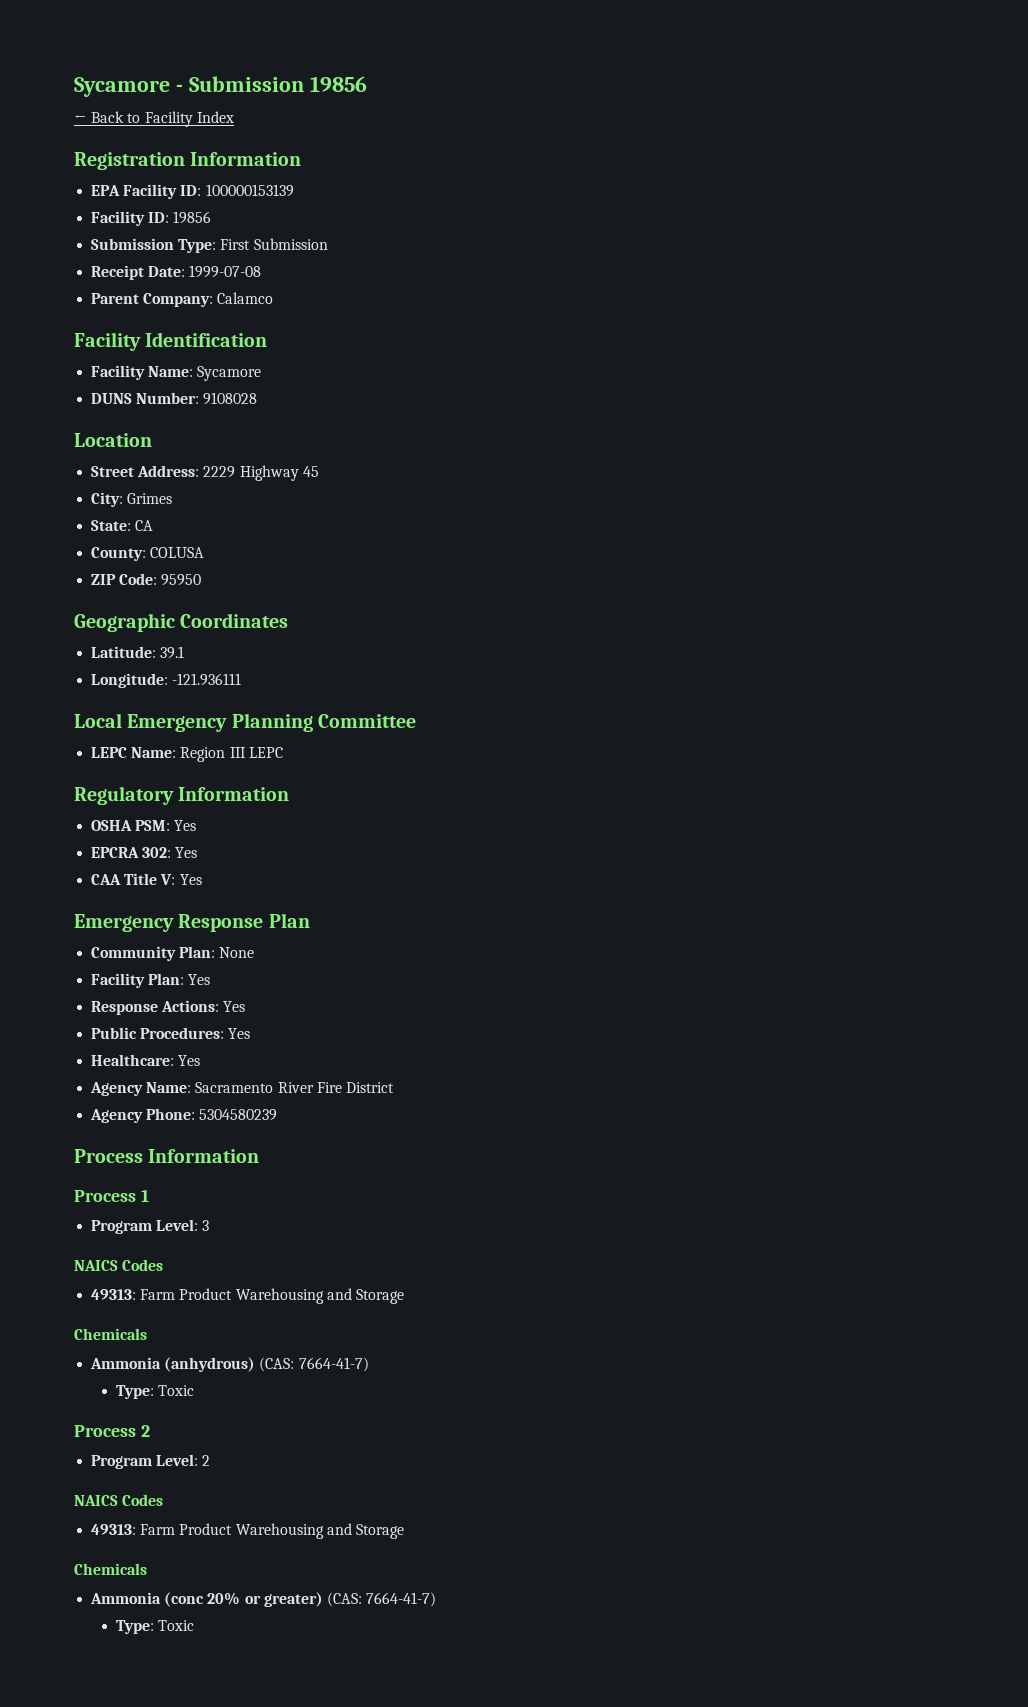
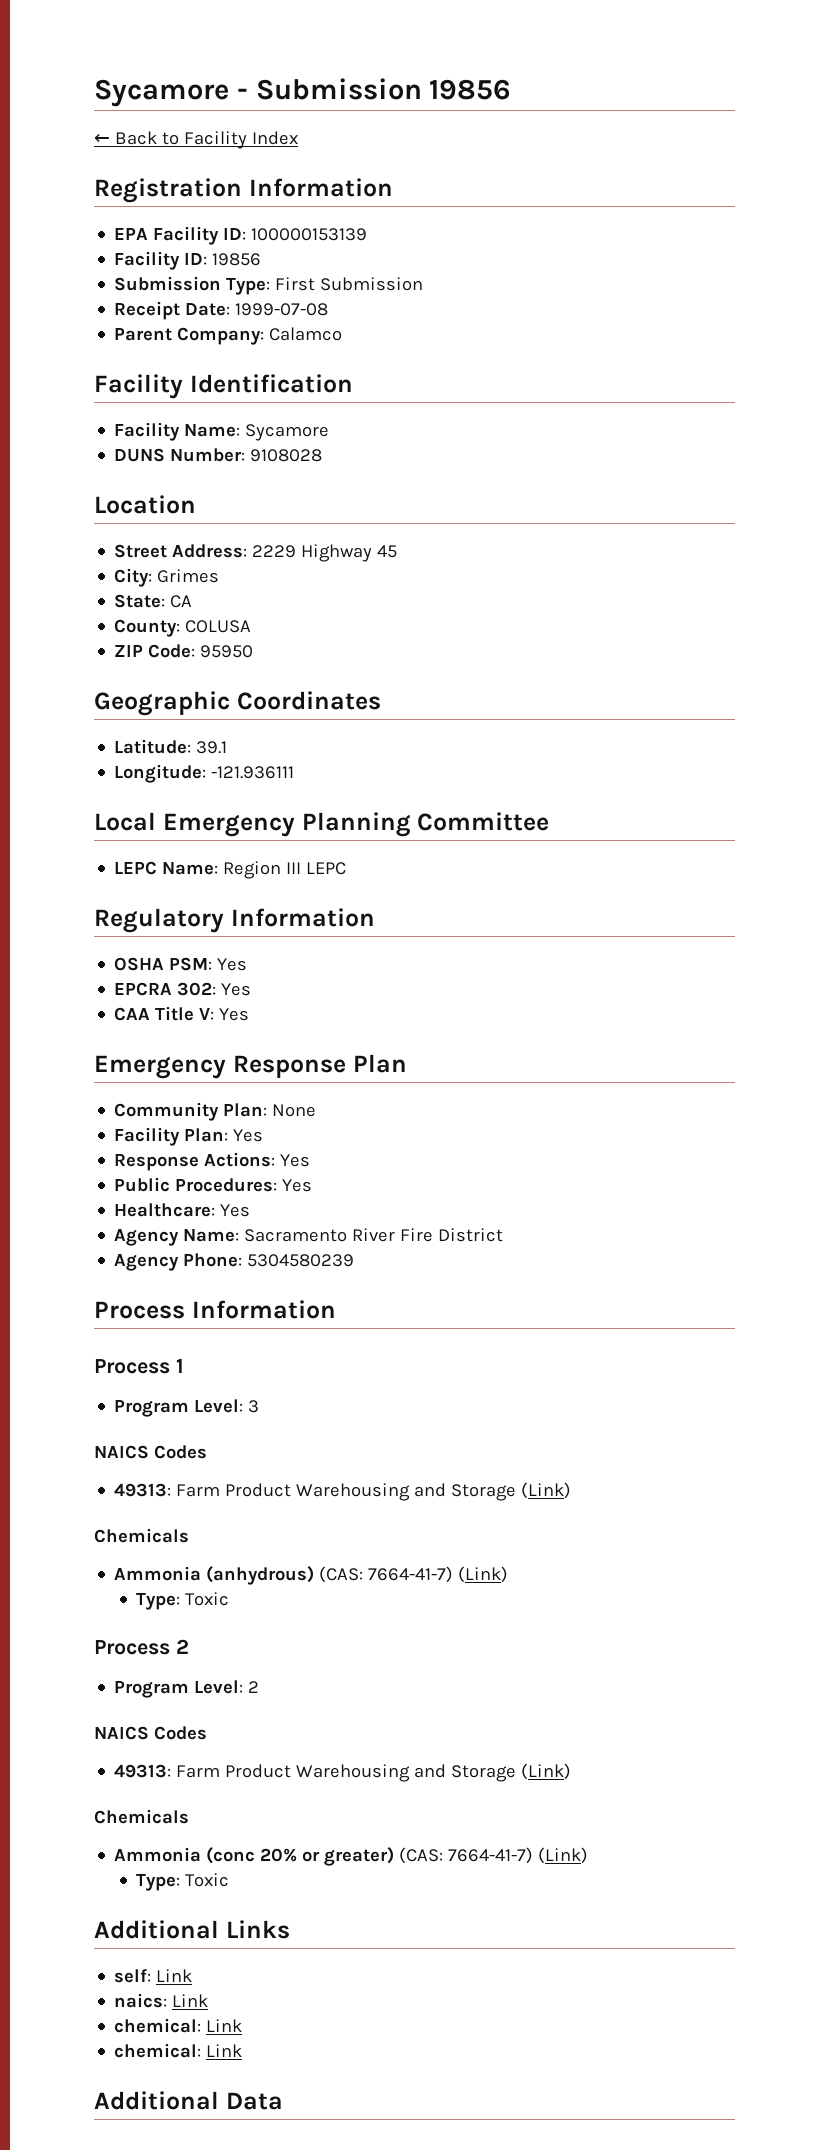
  Program Level: 3
  NAICS Codes
- 49313: Farm Product Warehousing and Storage
+ 49313: Farm Product Warehousing and Storage (Link)
- Ammonia (anhydrous) (CAS: 7664-41-7)
+ Ammonia (anhydrous) (CAS: 7664-41-7) (Link)
  Program Level: 2
  NAICS Codes
- 49313: Farm Product Warehousing and Storage
+ 49313: Farm Product Warehousing and Storage (Link)
- Ammonia (conc 20% or greater) (CAS: 7664-41-7)
+ Ammonia (conc 20% or greater) (CAS: 7664-41-7) (Link)
  Type: Toxic
+ Additional Links
+ self: Link
+ naics: Link
+ chemical: Link
+ chemical: Link
+ Additional Data

